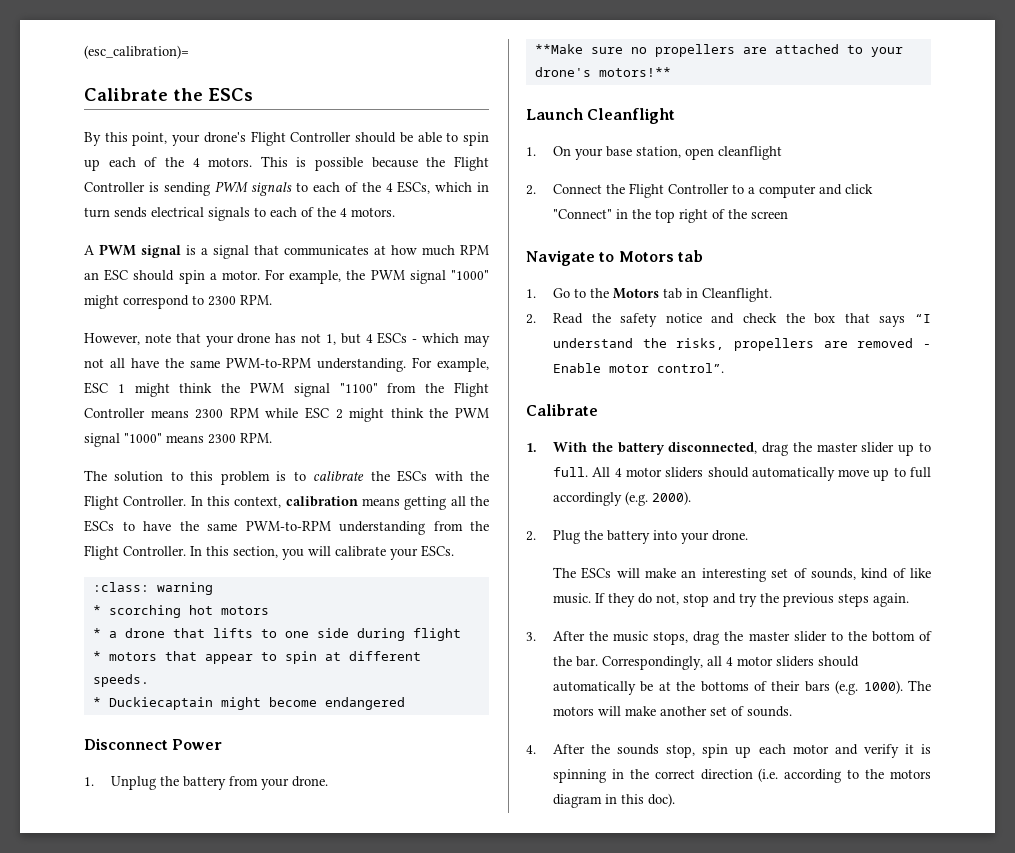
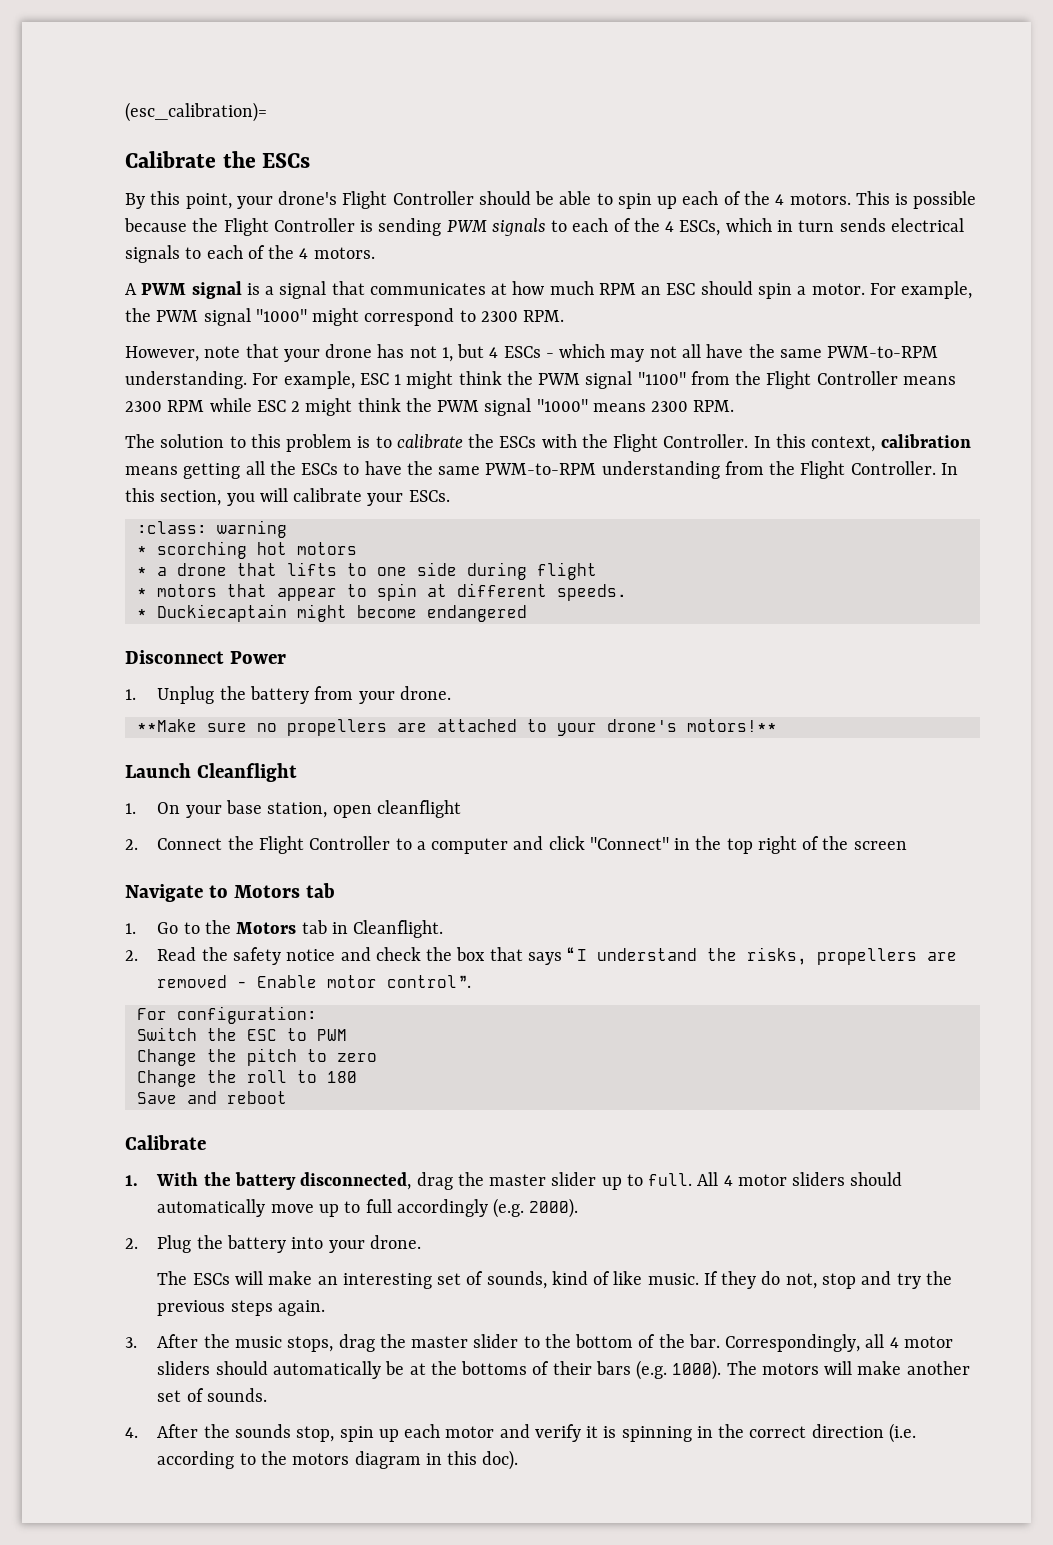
+ For configuration:
+ Switch the ESC to PWM
+ Change the pitch to zero
+ Change the roll to 180
+ Save and reboot

